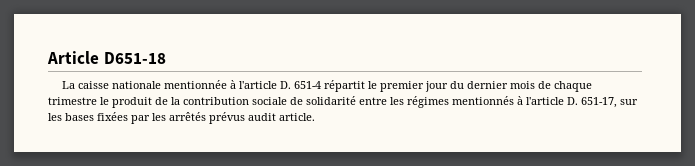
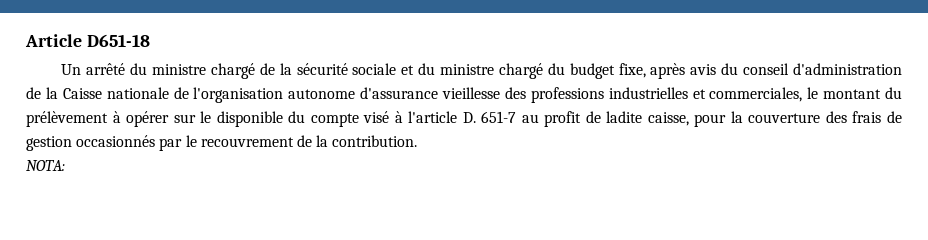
- La caisse nationale mentionnée à l'article D. 651-4 répartit le premier jour du dernier mois de chaque trimestre le produit de la contribution sociale de solidarité entre les régimes mentionnés à l'article D. 651-17, sur les bases fixées par les arrêtés prévus audit article.
+ Un arrêté du ministre chargé de la sécurité sociale et du ministre chargé du budget fixe, après avis du conseil d'administration de la Caisse nationale de l'organisation autonome d'assurance vieillesse des professions industrielles et commerciales, le montant du prélèvement à opérer sur le disponible du compte visé à l'article D. 651-7 au profit de ladite caisse, pour la couverture des frais de gestion occasionnés par le recouvrement de la contribution.
+ NOTA:

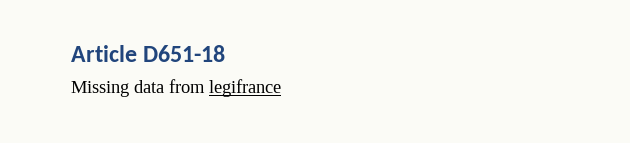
- Un arrêté du ministre chargé de la sécurité sociale et du ministre chargé du budget fixe, après avis du conseil d'administration de la Caisse nationale de l'organisation autonome d'assurance vieillesse des professions industrielles et commerciales, le montant du prélèvement à opérer sur le disponible du compte visé à l'article D. 651-7 au profit de ladite caisse, pour la couverture des frais de gestion occasionnés par le recouvrement de la contribution.
- NOTA:
+ Missing data from legifrance

